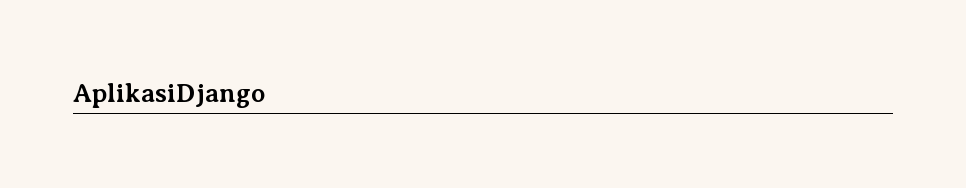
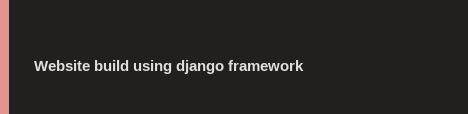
- AplikasiDjango
+ Website build using django framework

